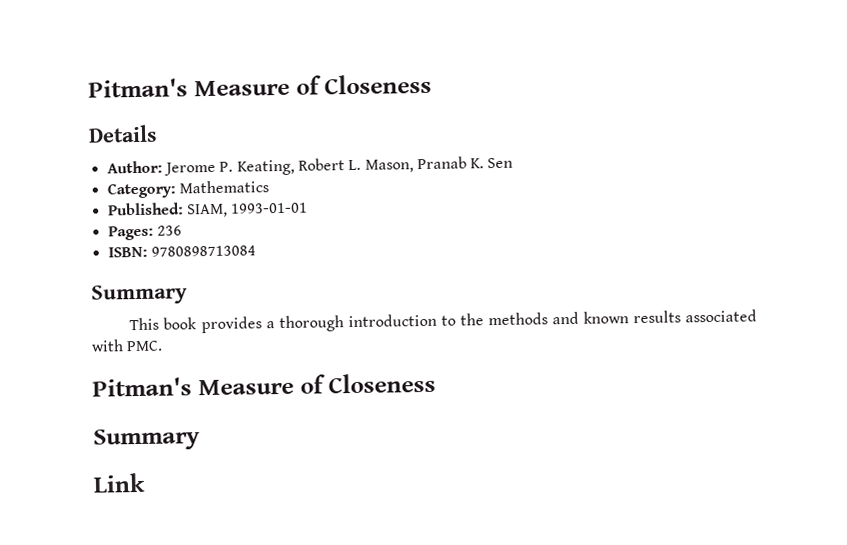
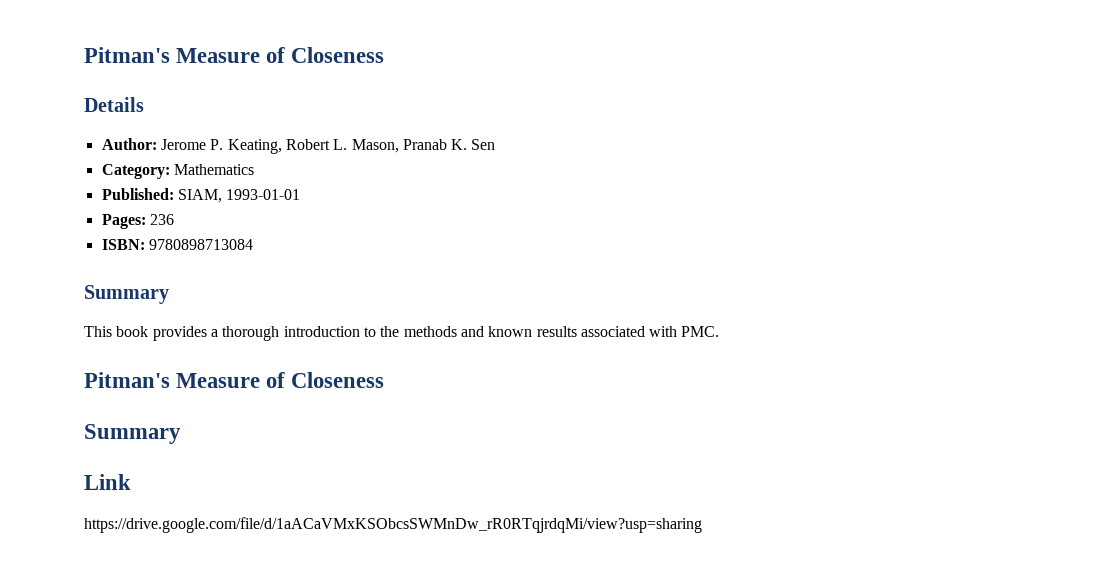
+ https://drive.google.com/file/d/1aACaVMxKSObcsSWMnDw_rR0RTqjrdqMi/view?usp=sharing

